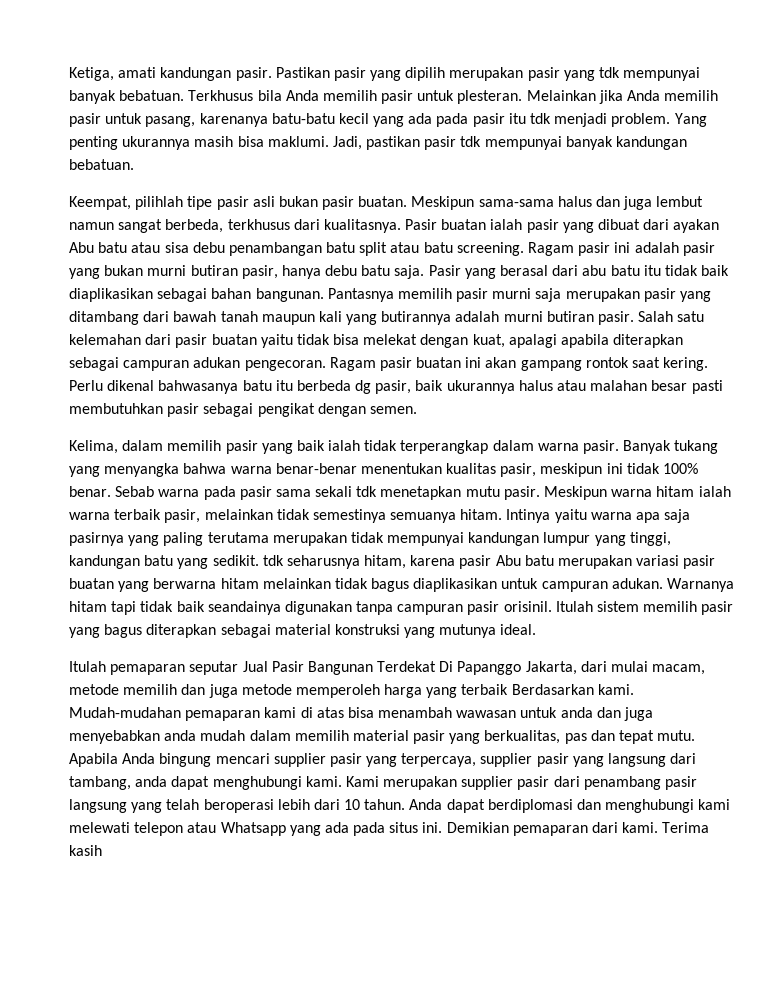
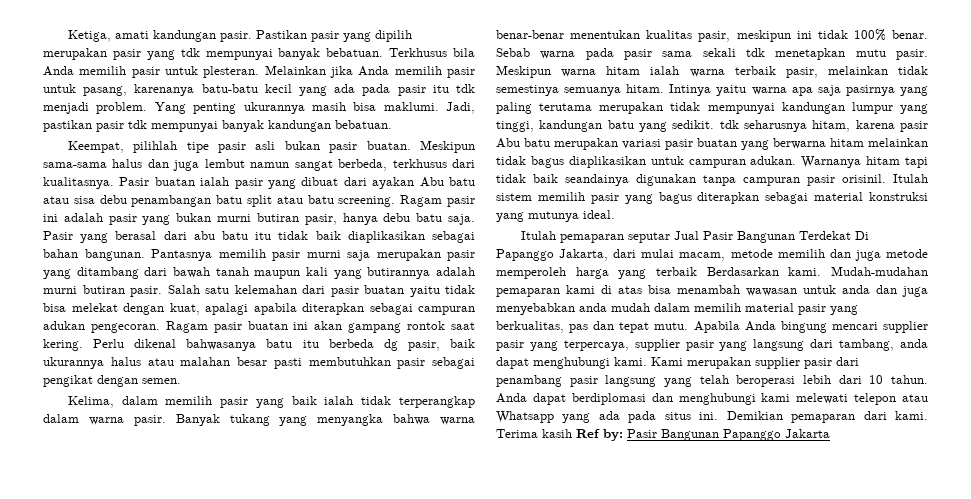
- Terima kasih
+ Terima kasih Ref by: Pasir Bangunan Papanggo Jakarta

